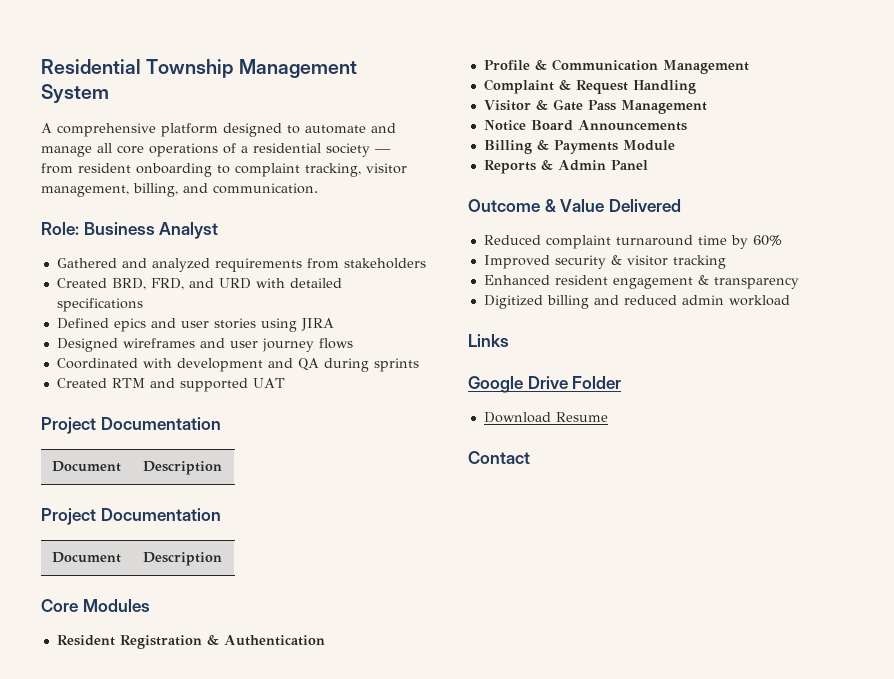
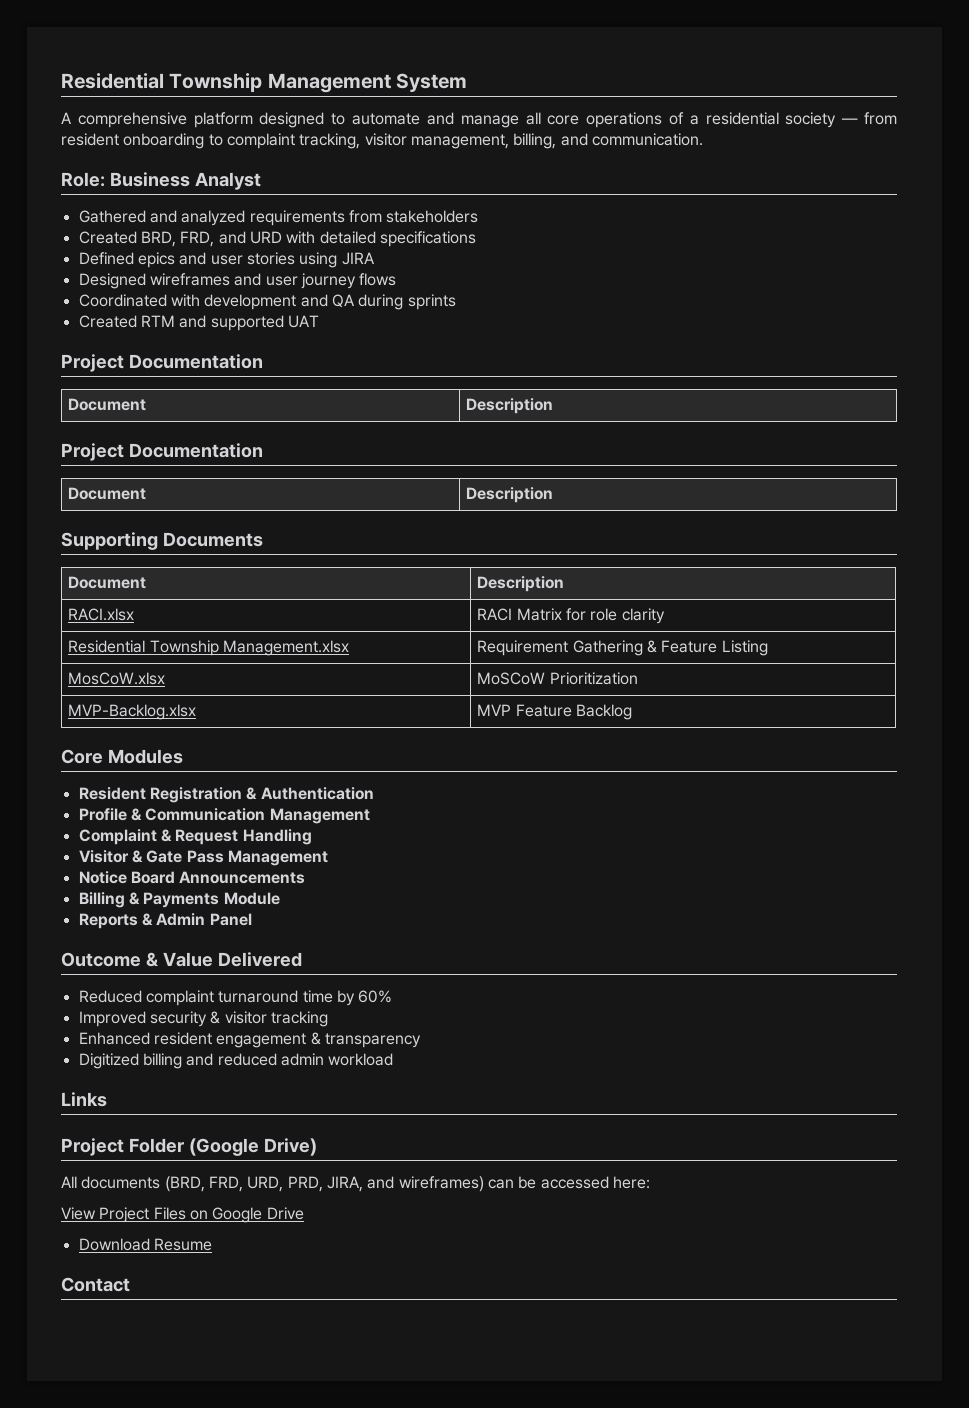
+ Supporting Documents
+ Document | Description
+ RACI.xlsx | RACI Matrix for role clarity
+ Residential Township Management.xlsx | Requirement Gathering & Feature Listing
+ MosCoW.xlsx | MoSCoW Prioritization
+ MVP-Backlog.xlsx | MVP Feature Backlog
- Google Drive Folder
+ Project Folder (Google Drive)
+ All documents (BRD, FRD, URD, PRD, JIRA, and wireframes) can be accessed here:
+ View Project Files on Google Drive

